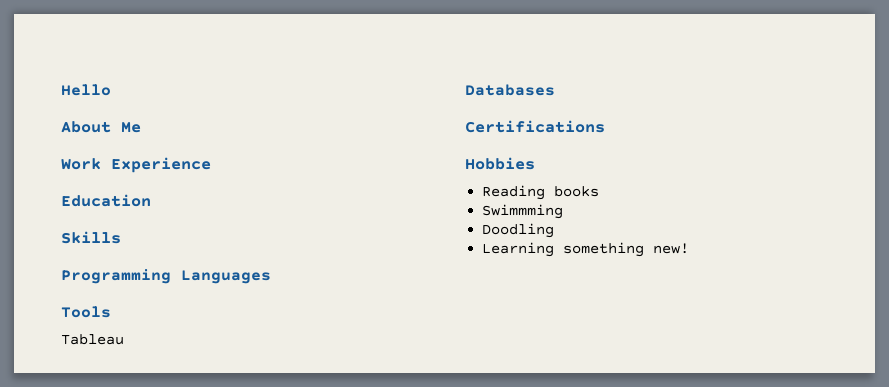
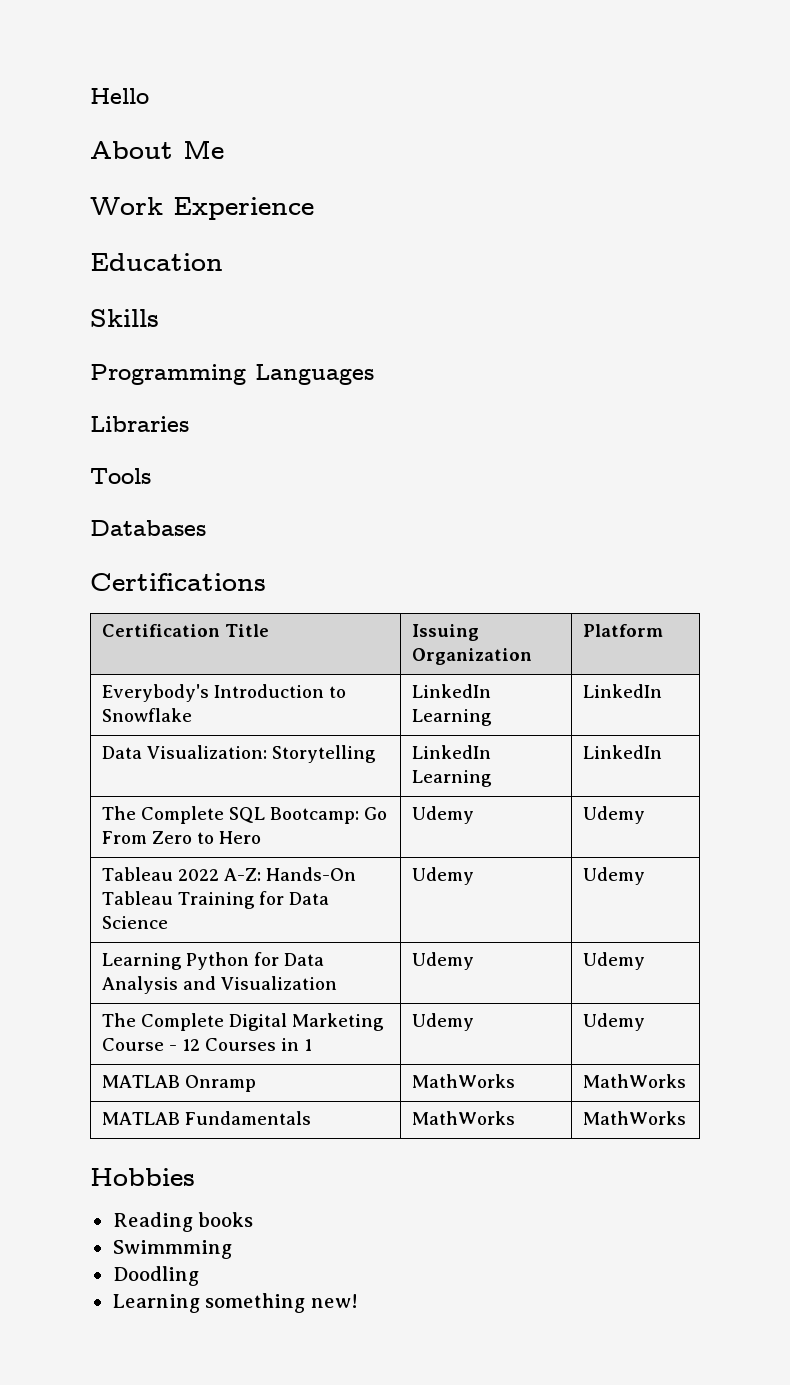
+ Libraries
- Tableau
+ Certification Title | Issuing Organization | Platform
+ Everybody's Introduction to Snowflake | LinkedIn Learning | LinkedIn
+ Data Visualization: Storytelling | LinkedIn Learning | LinkedIn
+ The Complete SQL Bootcamp: Go From Zero to Hero | Udemy | Udemy
+ Tableau 2022 A-Z: Hands-On Tableau Training for Data Science | Udemy | Udemy
+ Learning Python for Data Analysis and Visualization | Udemy | Udemy
+ The Complete Digital Marketing Course - 12 Courses in 1 | Udemy | Udemy
+ MATLAB Onramp | MathWorks | MathWorks
+ MATLAB Fundamentals | MathWorks | MathWorks

